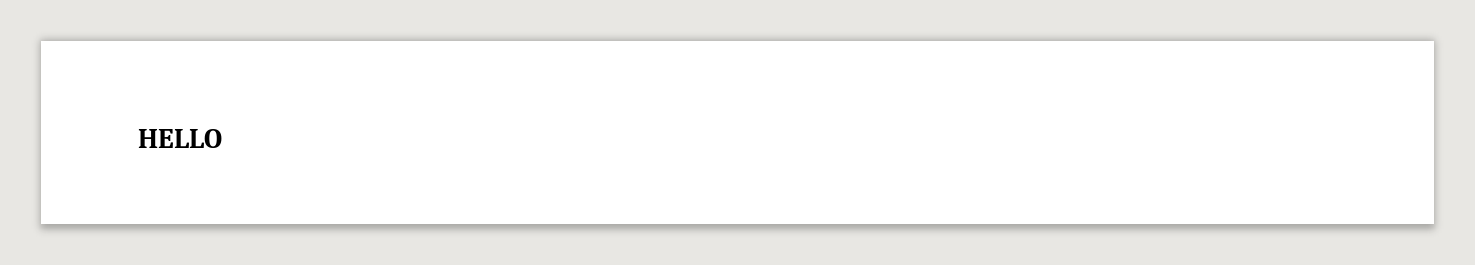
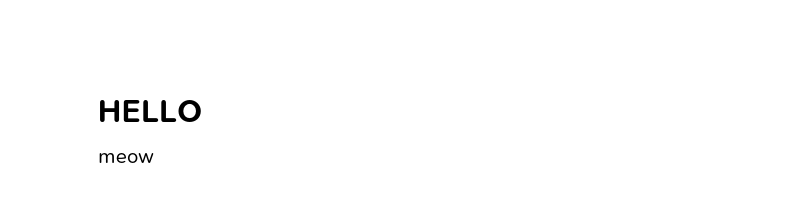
+ meow

